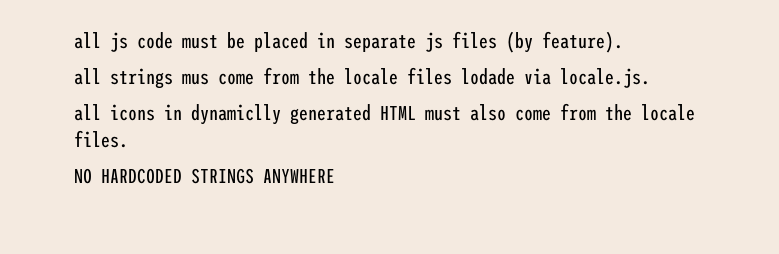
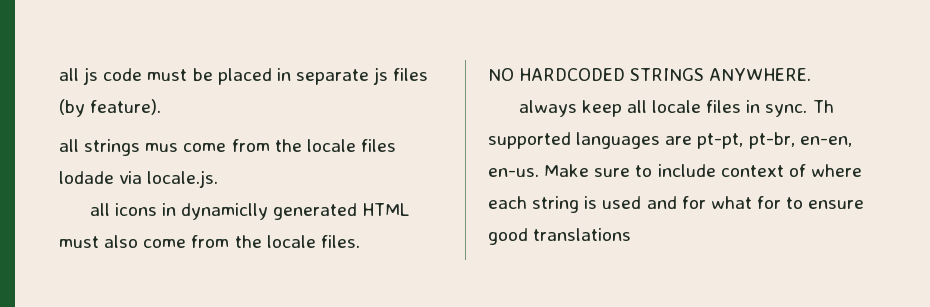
- NO HARDCODED STRINGS ANYWHERE
+ NO HARDCODED STRINGS ANYWHERE.
+ always keep all locale files in sync. Th supported languages are pt-pt, pt-br, en-en, en-us. Make sure to include context of where each string is used and for what for to ensure good translations

